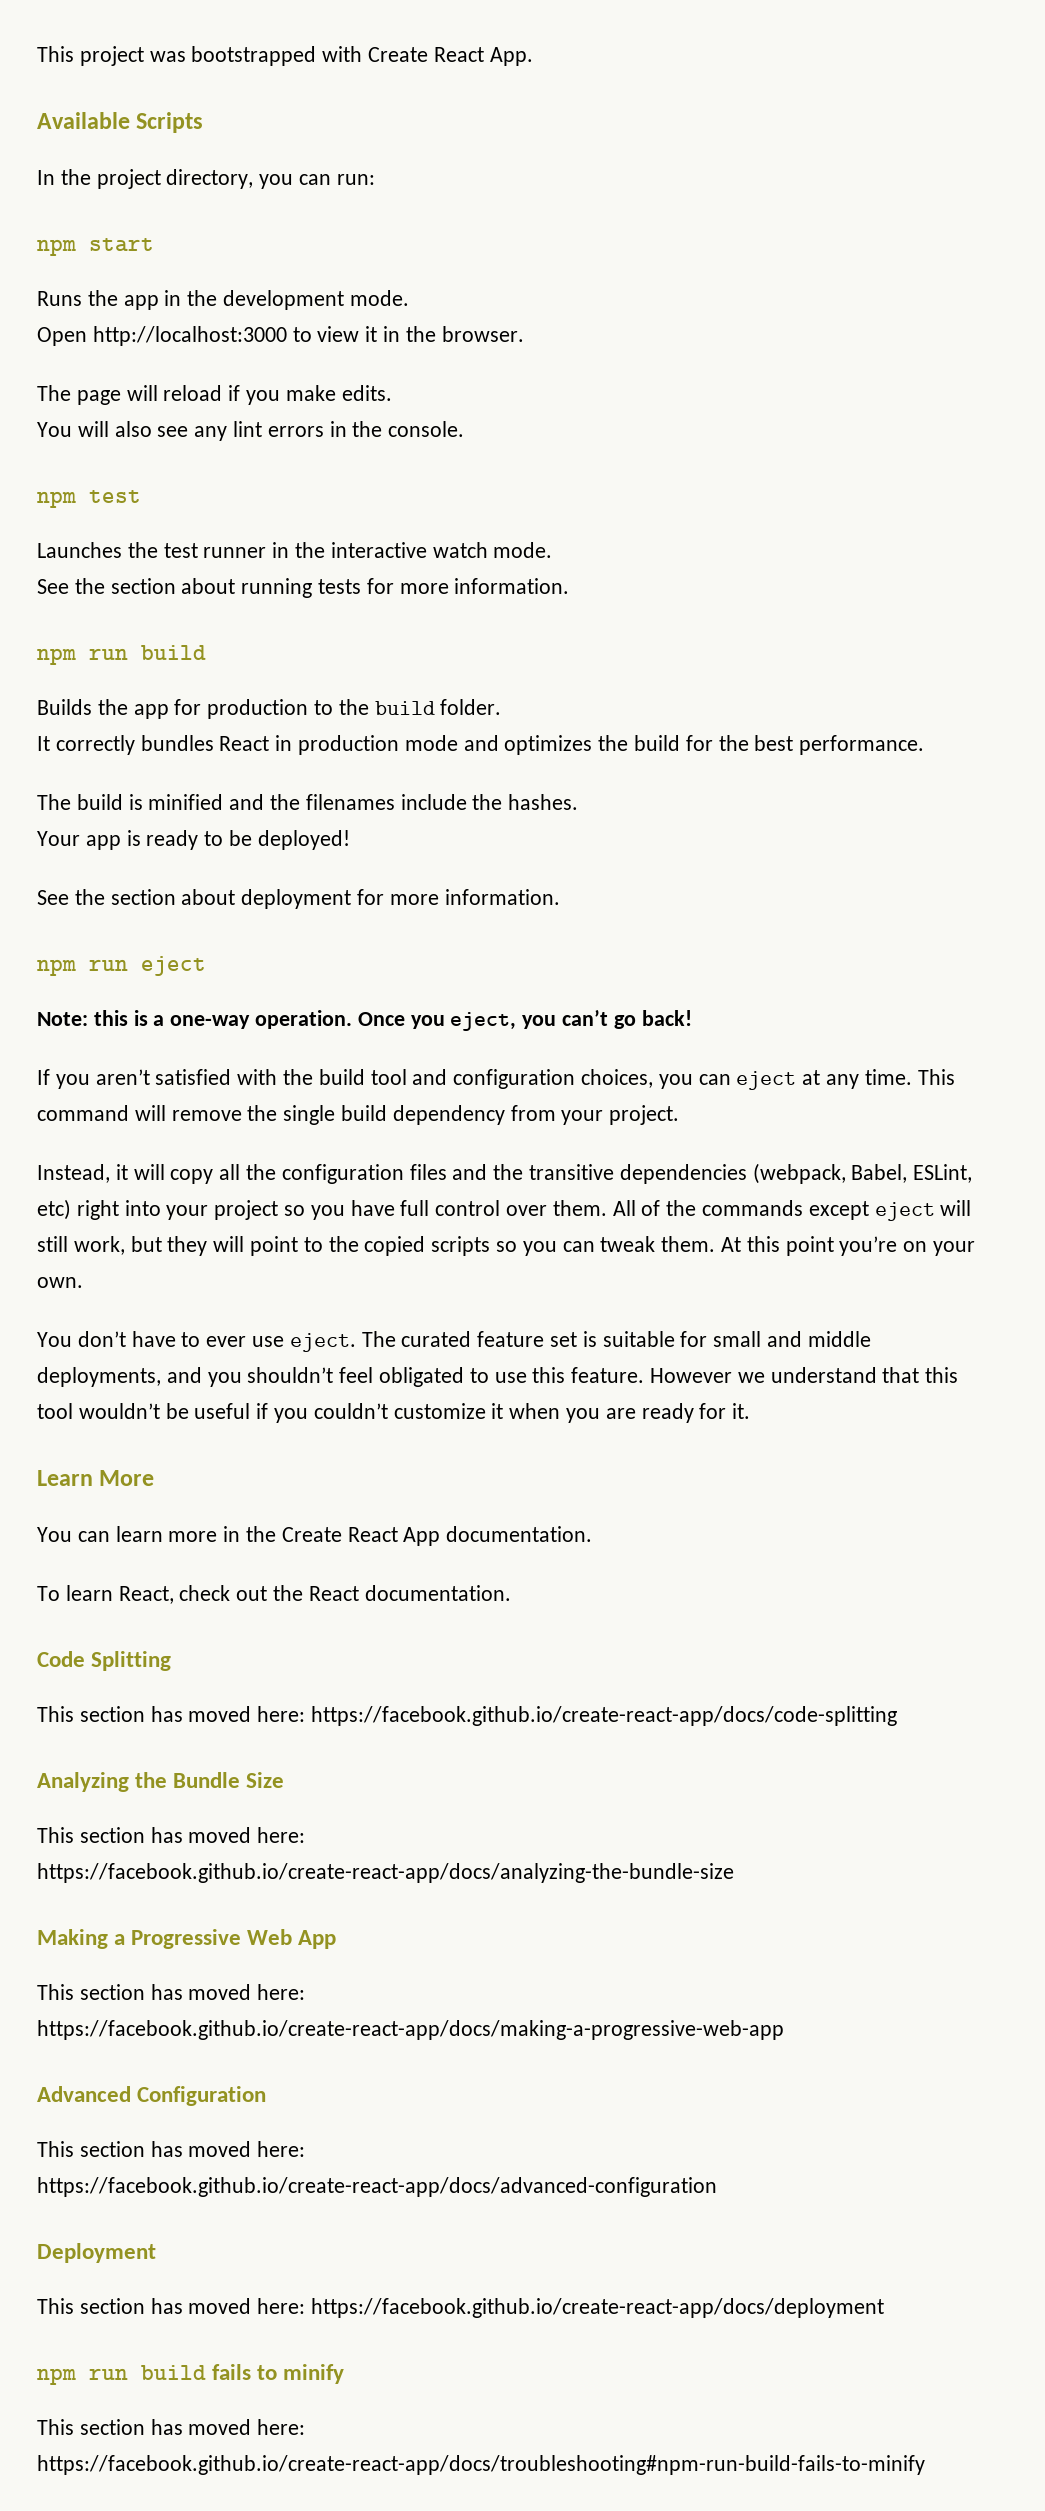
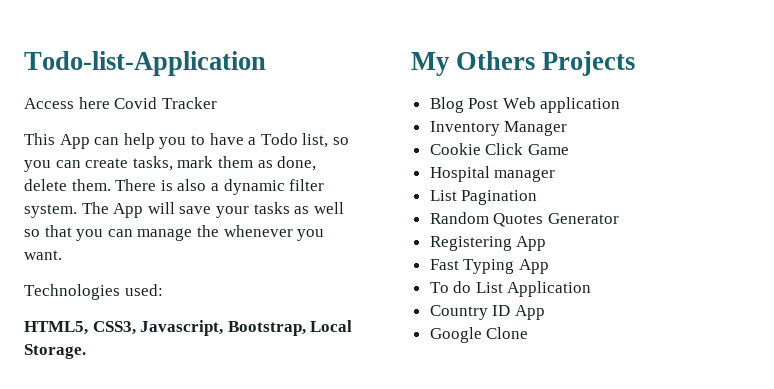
- This project was bootstrapped with Create React App.
- Available Scripts
- In the project directory, you can run:
- npm start
- Runs the app in the development mode.
- Open http://localhost:3000 to view it in the browser.
- The page will reload if you make edits.
- You will also see any lint errors in the console.
- npm test
- Launches the test runner in the interactive watch mode.
- See the section about running tests for more information.
- npm run build
- Builds the app for production to the build folder.
- It correctly bundles React in production mode and optimizes the build for the best performance.
- The build is minified and the filenames include the hashes.
- Your app is ready to be deployed!
- See the section about deployment for more information.
- npm run eject
- Note: this is a one-way operation. Once you eject, you can’t go back!
- If you aren’t satisfied with the build tool and configuration choices, you can eject at any time. This command will remove the single build dependency from your project.
- Instead, it will copy all the configuration files and the transitive dependencies (webpack, Babel, ESLint, etc) right into your project so you have full control over them. All of the commands except eject will still work, but they will point to the copied scripts so you can tweak them. At this point you’re on your own.
- You don’t have to ever use eject. The curated feature set is suitable for small and middle deployments, and you shouldn’t feel obligated to use this feature. However we understand that this tool wouldn’t be useful if you couldn’t customize it when you are ready for it.
- Learn More
- You can learn more in the Create React App documentation.
- To learn React, check out the React documentation.
- Code Splitting
- This section has moved here: https://facebook.github.io/create-react-app/docs/code-splitting
- Analyzing the Bundle Size
- This section has moved here: https://facebook.github.io/create-react-app/docs/analyzing-the-bundle-size
- Making a Progressive Web App
- This section has moved here: https://facebook.github.io/create-react-app/docs/making-a-progressive-web-app
- Advanced Configuration
- This section has moved here: https://facebook.github.io/create-react-app/docs/advanced-configuration
- Deployment
- This section has moved here: https://facebook.github.io/create-react-app/docs/deployment
- npm run build fails to minify
- This section has moved here: https://facebook.github.io/create-react-app/docs/troubleshooting#npm-run-build-fails-to-minify
+ Todo-list-Application
+ Access here Covid Tracker
+ This App can help you to have a Todo list, so you can create tasks, mark them as done, delete them. There is also a dynamic filter system. The App will save your tasks as well so that you can manage the whenever you want.
+ Technologies used:
+ HTML5, CSS3, Javascript, Bootstrap, Local Storage.
+ My Others Projects
+ Blog Post Web application
+ Inventory Manager
+ Cookie Click Game
+ Hospital manager
+ List Pagination
+ Random Quotes Generator
+ Registering App
+ Fast Typing App
+ To do List Application
+ Country ID App
+ Google Clone

